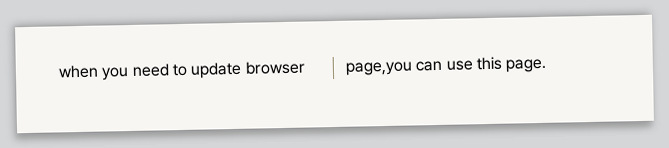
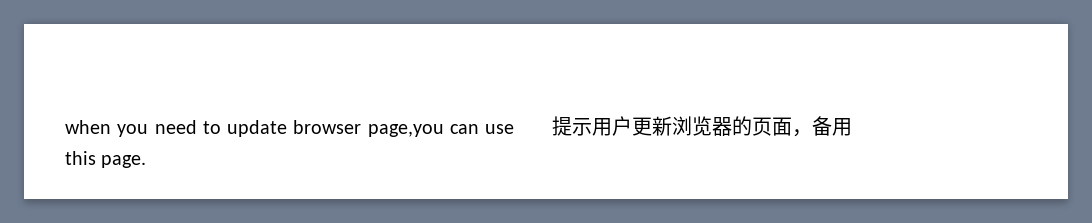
+ 提示用户更新浏览器的页面，备用

